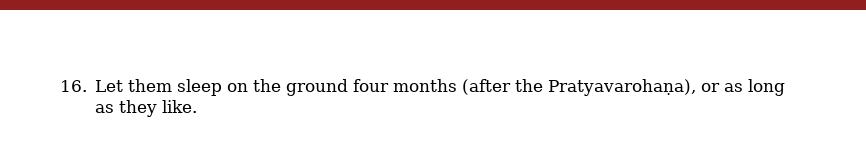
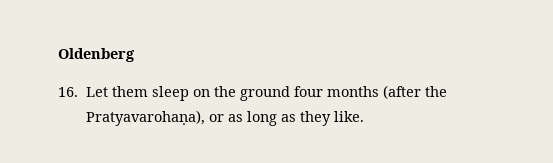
+ Oldenberg

